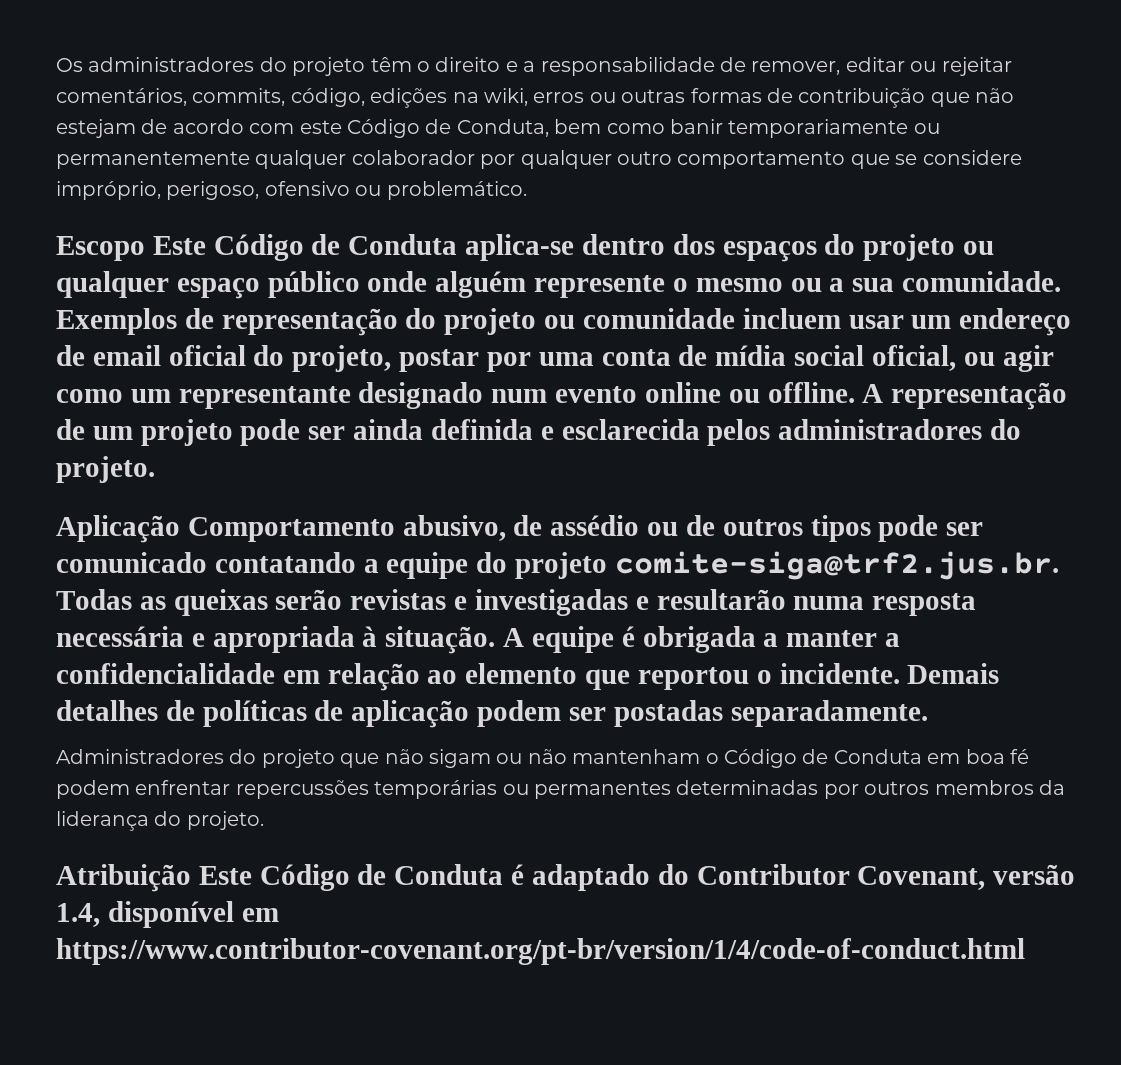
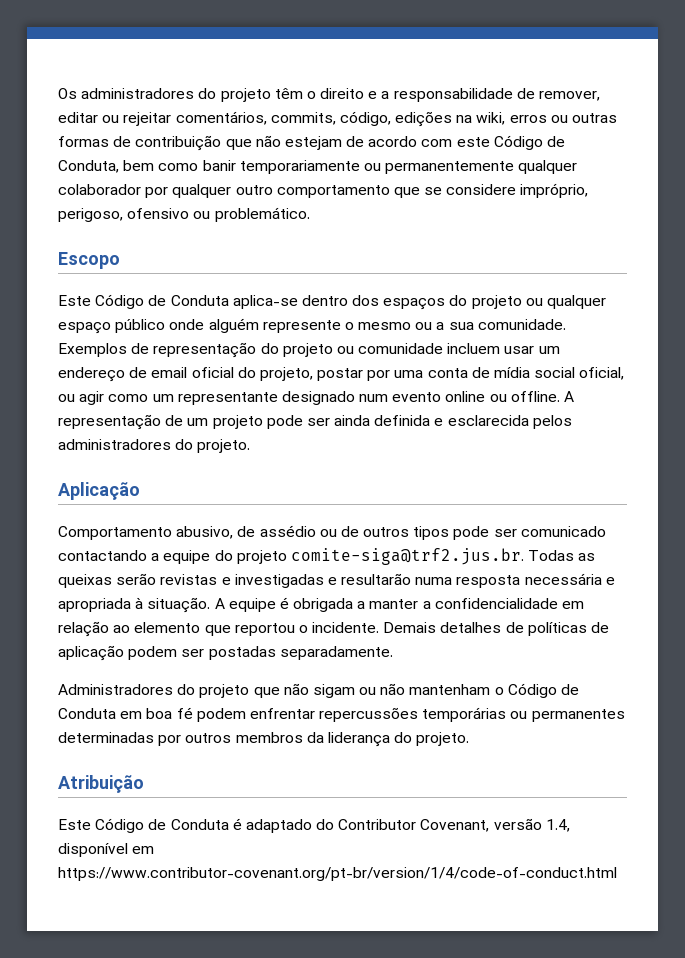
- Escopo Este Código de Conduta aplica-se dentro dos espaços do projeto ou qualquer espaço público onde alguém represente o mesmo ou a sua comunidade.
+ Escopo
+ Este Código de Conduta aplica-se dentro dos espaços do projeto ou qualquer espaço público onde alguém represente o mesmo ou a sua comunidade.
- Aplicação Comportamento abusivo, de assédio ou de outros tipos pode ser comunicado contatando a equipe do projeto comite-siga@trf2.jus.br. Todas as queixas serão revistas e investigadas e resultarão numa resposta necessária e apropriada à situação.
+ Aplicação
+ Comportamento abusivo, de assédio ou de outros tipos pode ser comunicado contactando a equipe do projeto comite-siga@trf2.jus.br. Todas as queixas serão revistas e investigadas e resultarão numa resposta necessária e apropriada à situação.
- Atribuição Este Código de Conduta é adaptado do Contributor Covenant, versão 1.4, disponível em https://www.contributor-covenant.org/pt-br/version/1/4/code-of-conduct.html
+ Atribuição
+ Este Código de Conduta é adaptado do Contributor Covenant, versão 1.4, disponível em https://www.contributor-covenant.org/pt-br/version/1/4/code-of-conduct.html

